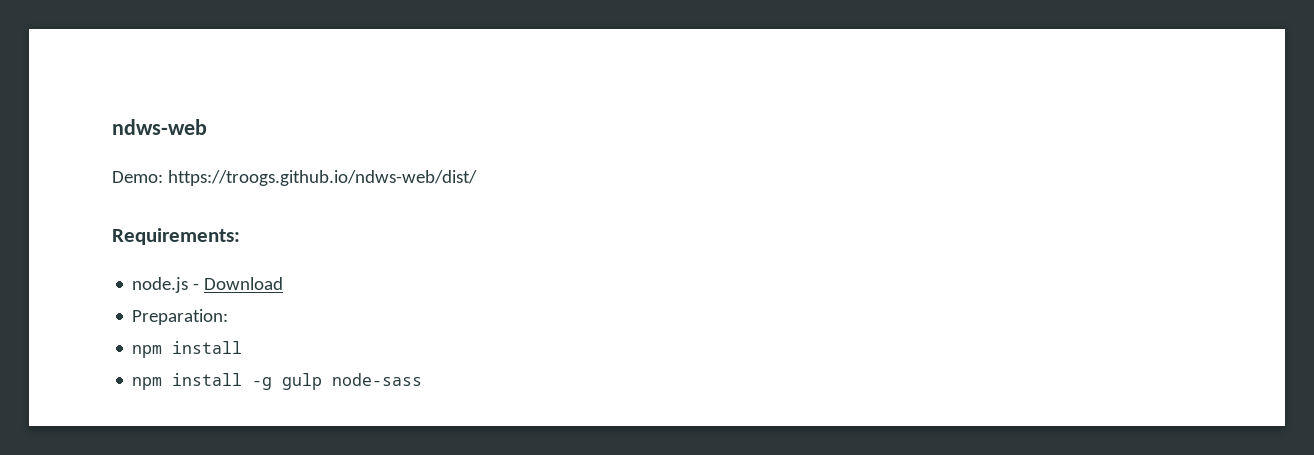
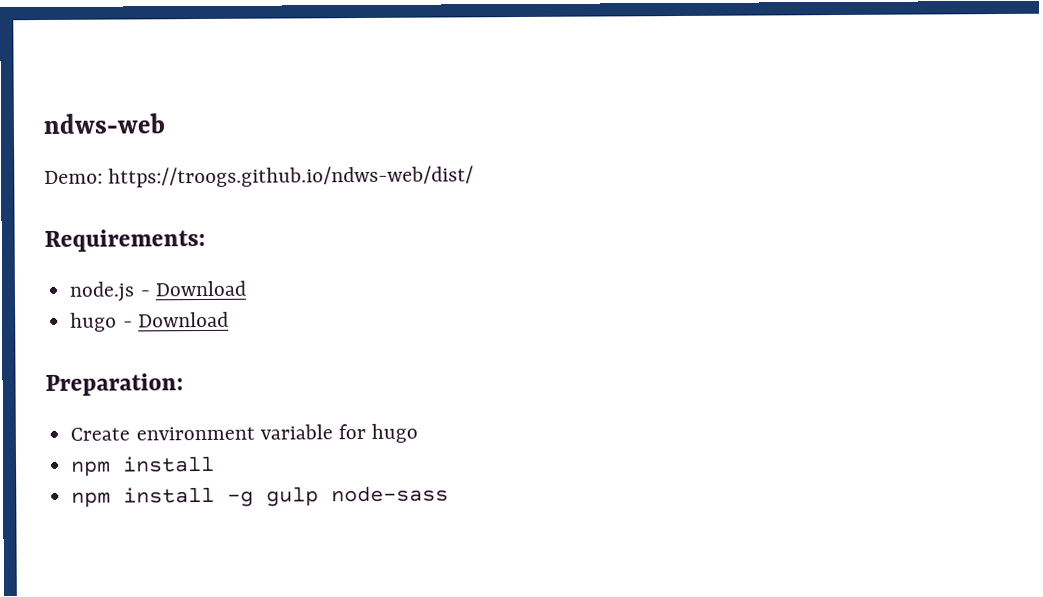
+ hugo - Download
  Preparation:
+ Create environment variable for hugo

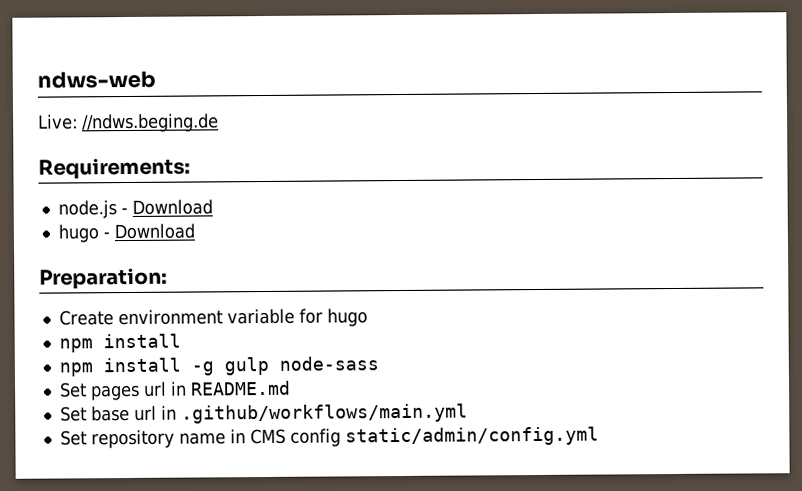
- Demo: https://troogs.github.io/ndws-web/dist/
+ Live: //ndws.beging.de
+ Set pages url in README.md
+ Set base url in .github/workflows/main.yml
+ Set repository name in CMS config static/admin/config.yml

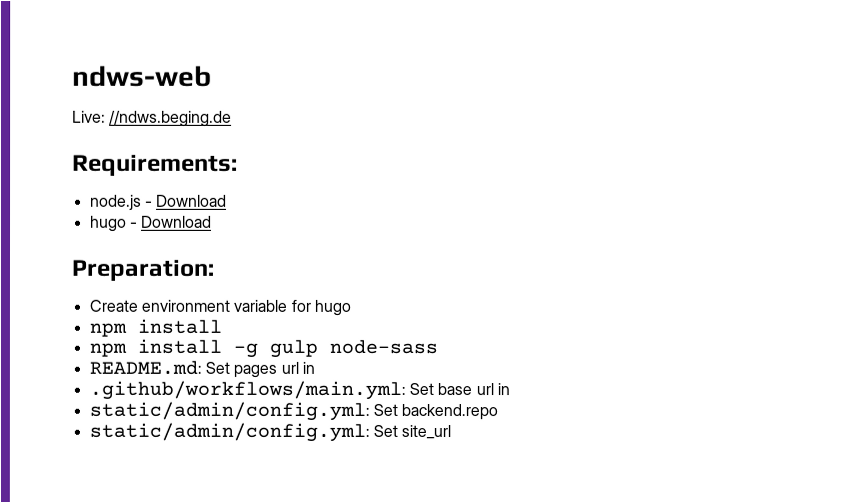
- Set pages url in README.md
- Set base url in .github/workflows/main.yml
- Set repository name in CMS config static/admin/config.yml
+ README.md: Set pages url in
+ .github/workflows/main.yml: Set base url in
+ static/admin/config.yml: Set backend.repo
+ static/admin/config.yml: Set site_url

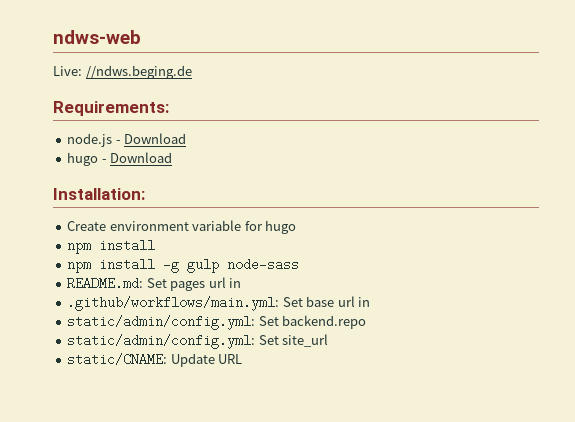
- Preparation:
+ Installation:
+ static/CNAME: Update URL

